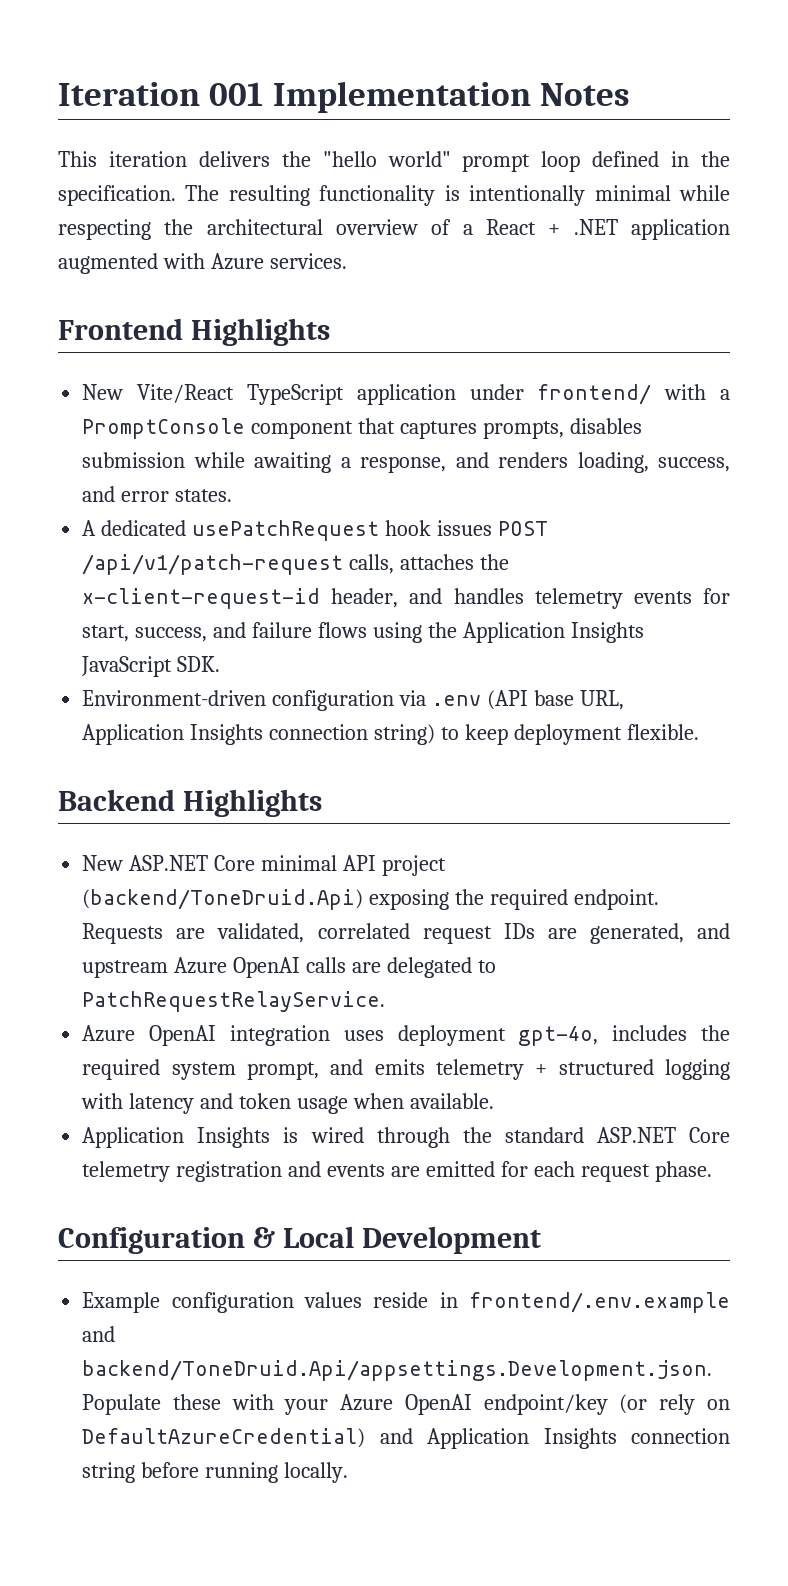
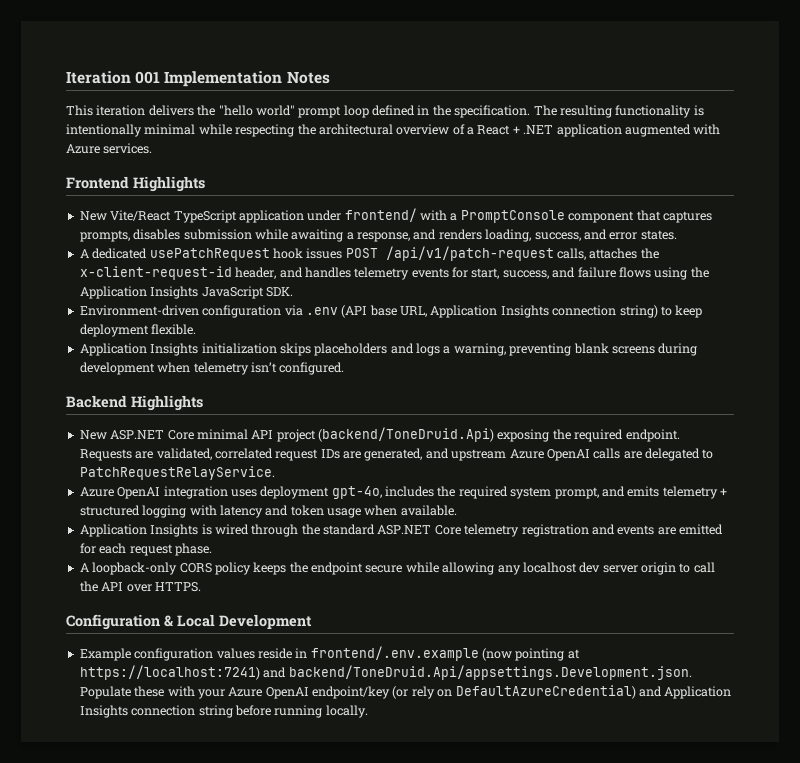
+ Application Insights initialization skips placeholders and logs a warning, preventing blank screens during development when telemetry isn’t configured.
+ A loopback-only CORS policy keeps the endpoint secure while allowing any localhost dev server origin to call the API over HTTPS.
- Example configuration values reside in frontend/.env.example and backend/ToneDruid.Api/appsettings.Development.json. Populate these with your Azure OpenAI endpoint/key (or rely on DefaultAzureCredential) and Application Insights connection string before running locally.
+ Example configuration values reside in frontend/.env.example (now pointing at https://localhost:7241) and backend/ToneDruid.Api/appsettings.Development.json. Populate these with your Azure OpenAI endpoint/key (or rely on DefaultAzureCredential) and Application Insights connection string before running locally.

